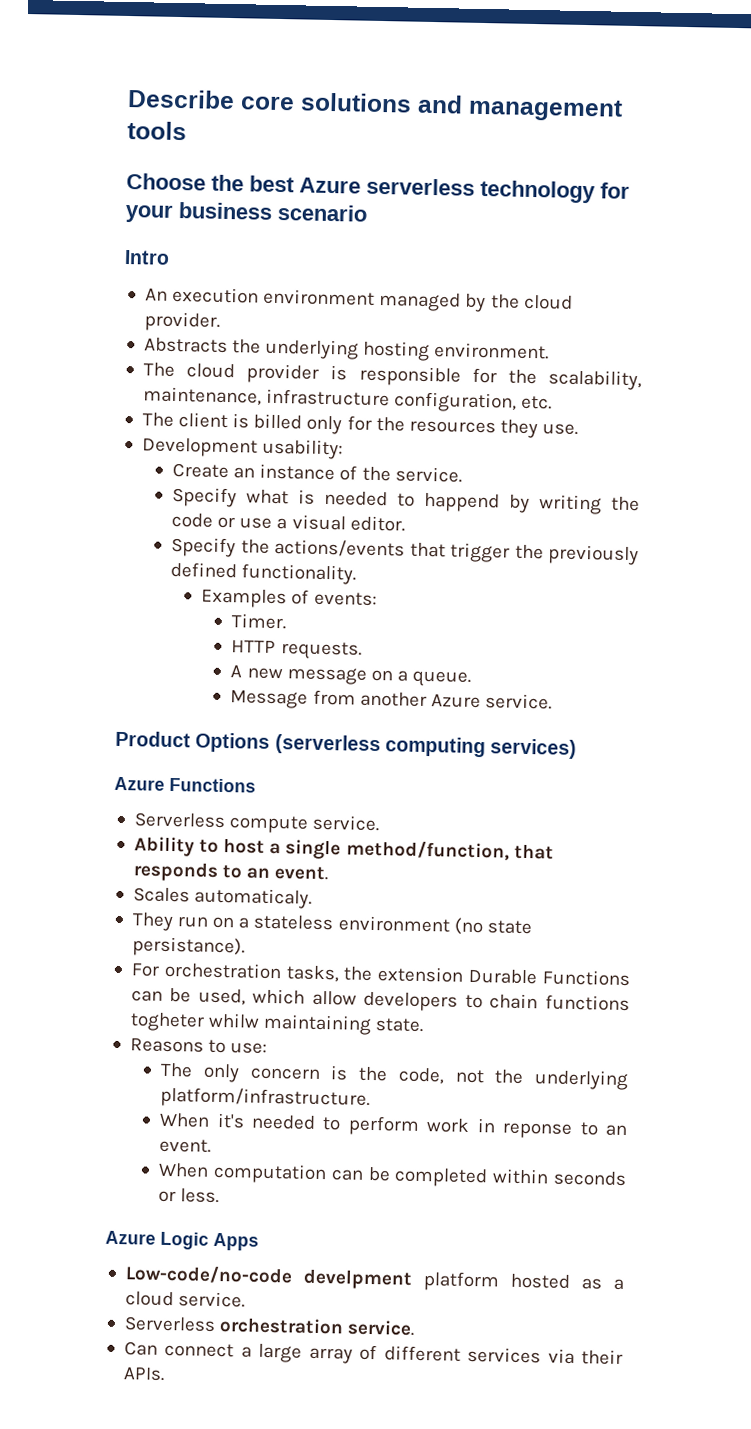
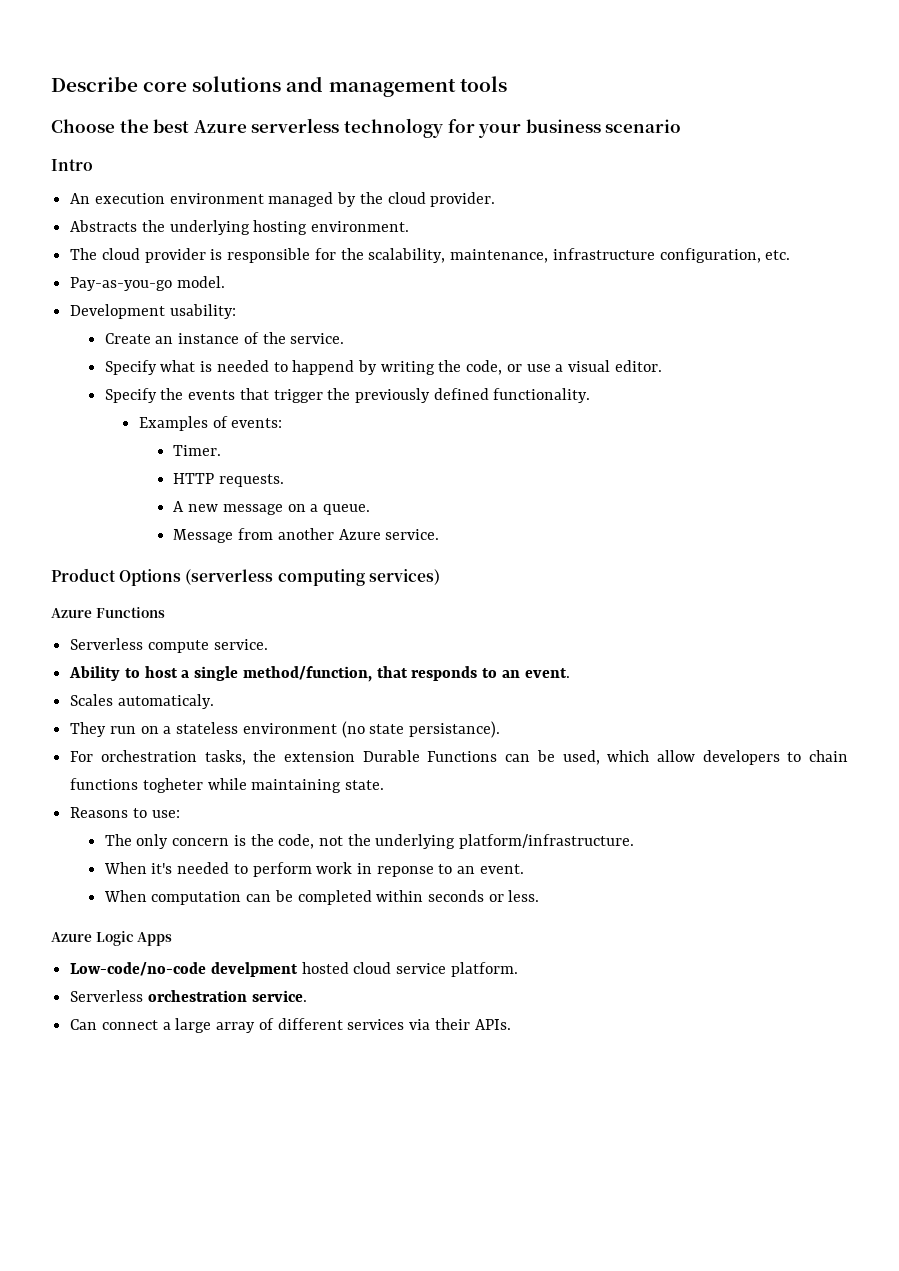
- The client is billed only for the resources they use.
+ Pay-as-you-go model.
- Specify what is needed to happend by writing the code or use a visual editor.
+ Specify what is needed to happend by writing the code, or use a visual editor.
- Specify the actions/events that trigger the previously defined functionality.
+ Specify the events that trigger the previously defined functionality.
- For orchestration tasks, the extension Durable Functions can be used, which allow developers to chain functions togheter whilw maintaining state.
+ For orchestration tasks, the extension Durable Functions can be used, which allow developers to chain functions togheter while maintaining state.
- Low-code/no-code develpment platform hosted as a cloud service.
+ Low-code/no-code develpment hosted cloud service platform.

